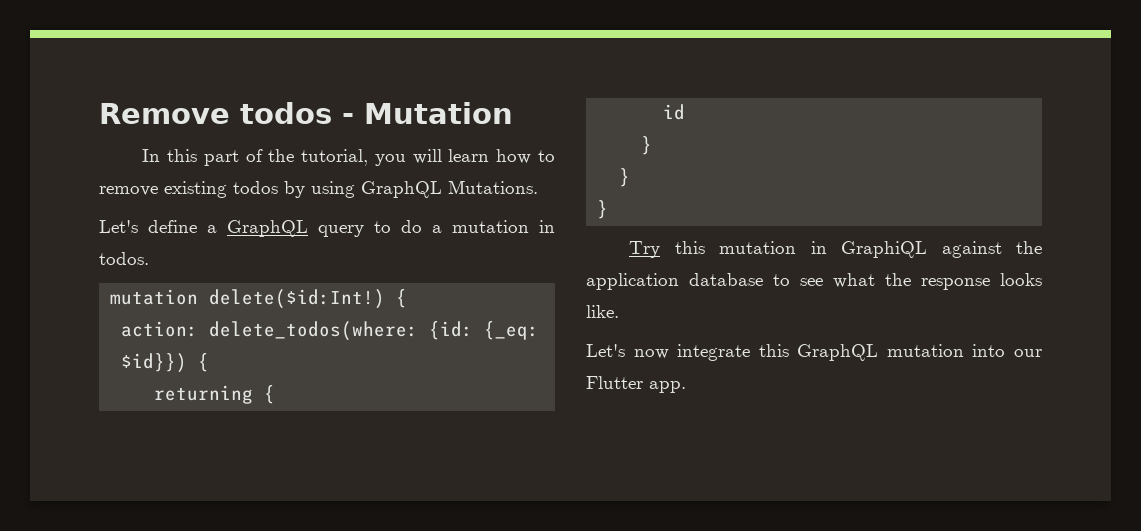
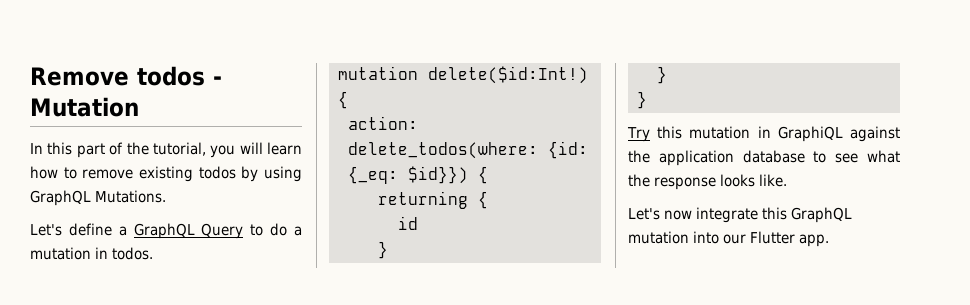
- Let's define a GraphQL query to do a mutation in todos.
+ Let's define a GraphQL Query to do a mutation in todos.

